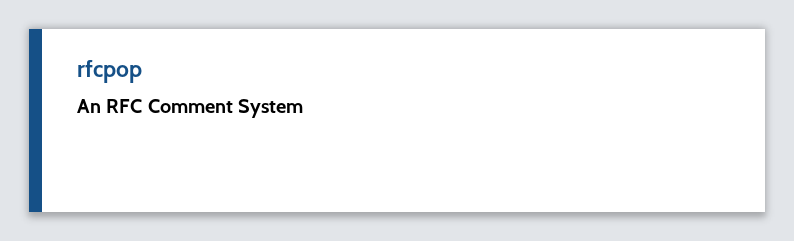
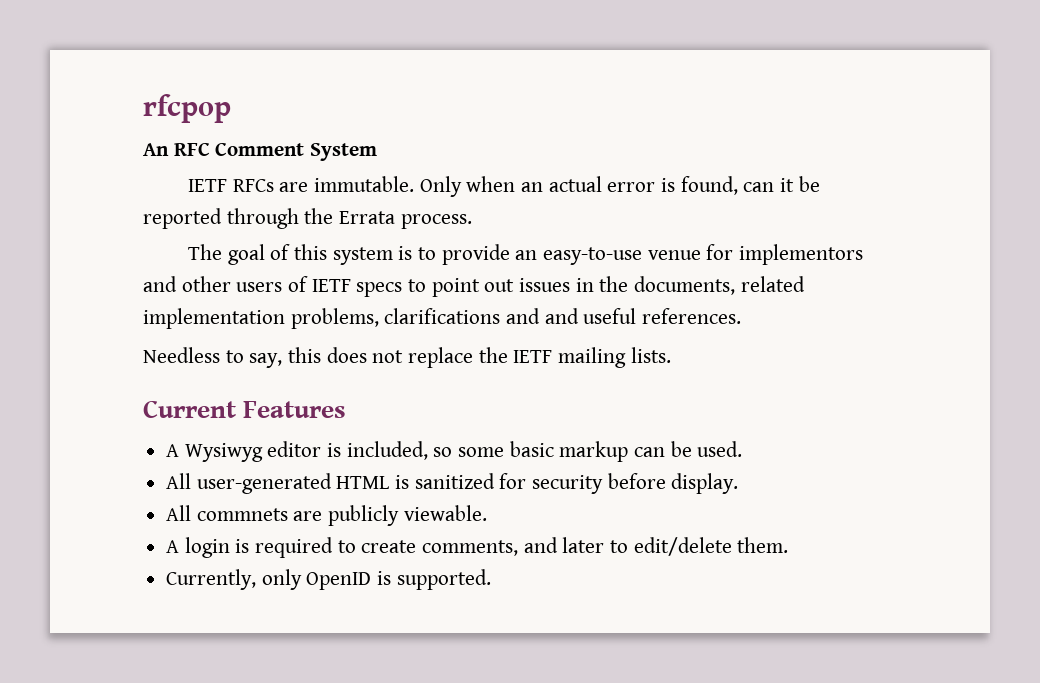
+ IETF RFCs are immutable. Only when an actual error is found, can it be reported through the Errata process.
+ The goal of this system is to provide an easy-to-use venue for implementors and other users of IETF specs to point out issues in the documents, related implementation problems, clarifications and and useful references.
+ Needless to say, this does not replace the IETF mailing lists.
+ Current Features
+ A Wysiwyg editor is included, so some basic markup can be used.
+ All user-generated HTML is sanitized for security before display.
+ All commnets are publicly viewable.
+ A login is required to create comments, and later to edit/delete them.
+ Currently, only OpenID is supported.

